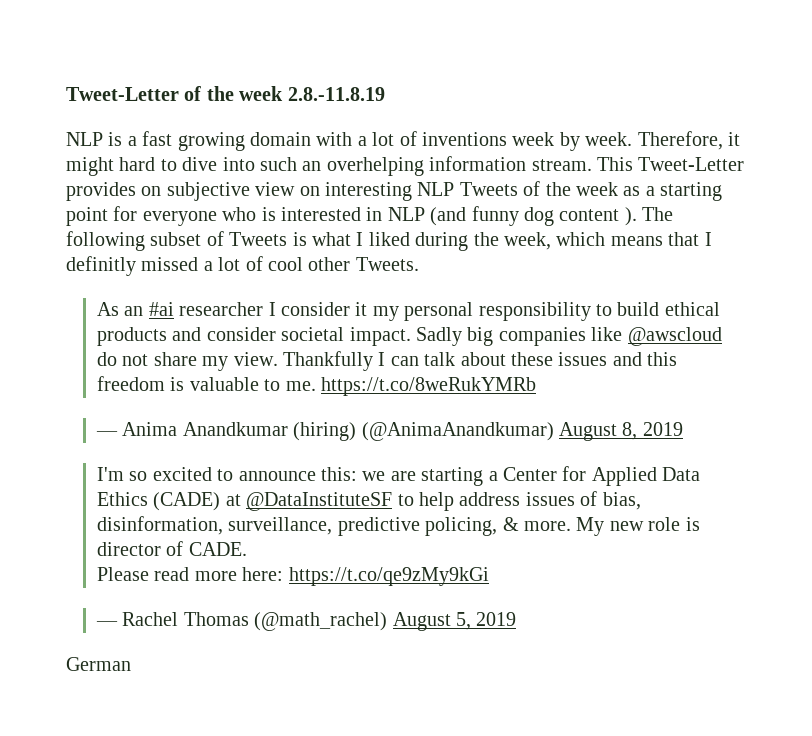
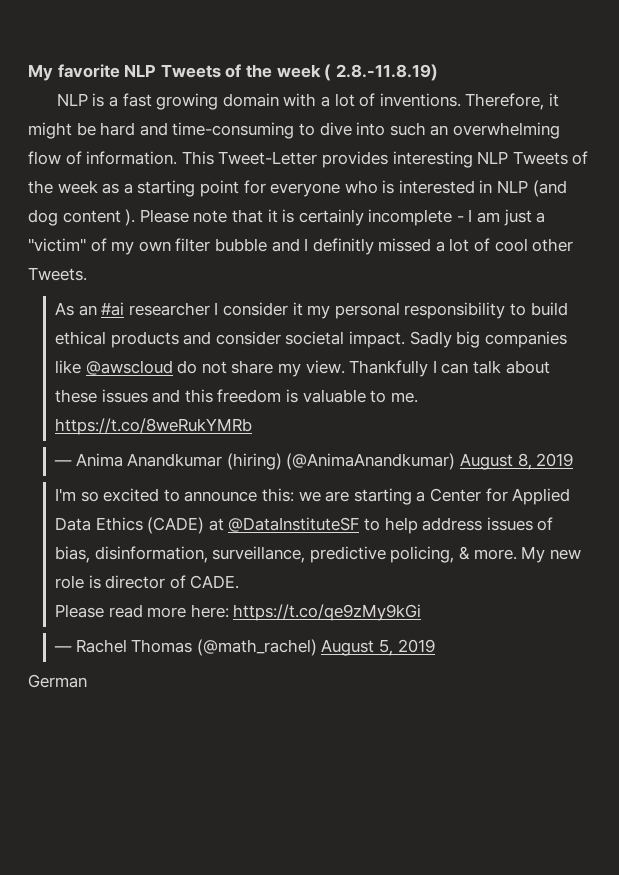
- Tweet-Letter of the week 2.8.-11.8.19
+ My favorite NLP Tweets of the week ( 2.8.-11.8.19)
- NLP is a fast growing domain with a lot of inventions week by week. Therefore, it might hard to dive into such an overhelping information stream. This Tweet-Letter provides on subjective view on interesting NLP Tweets of the week as a starting point for everyone who is interested in NLP (and funny dog content ).
+ NLP is a fast growing domain with a lot of inventions. Therefore, it might be hard and time-consuming to dive into such an overwhelming flow of information. This Tweet-Letter provides interesting NLP Tweets of the week as a starting point for everyone who is interested in NLP (and dog content ).
- The following subset of Tweets is what I liked during the week, which means that I definitly missed a lot of cool other Tweets.
+ Please note that it is certainly incomplete - I am just a "victim" of my own filter bubble and I definitly missed a lot of cool other Tweets.

